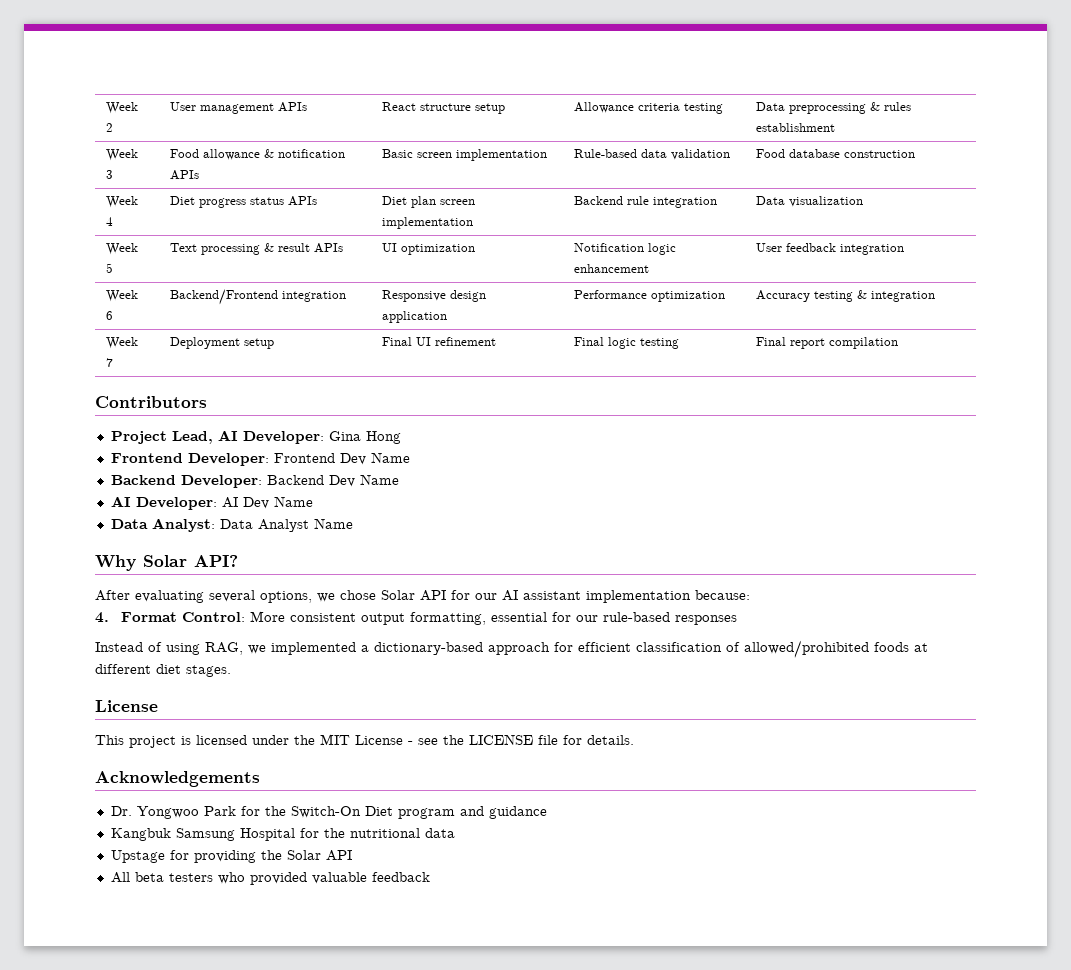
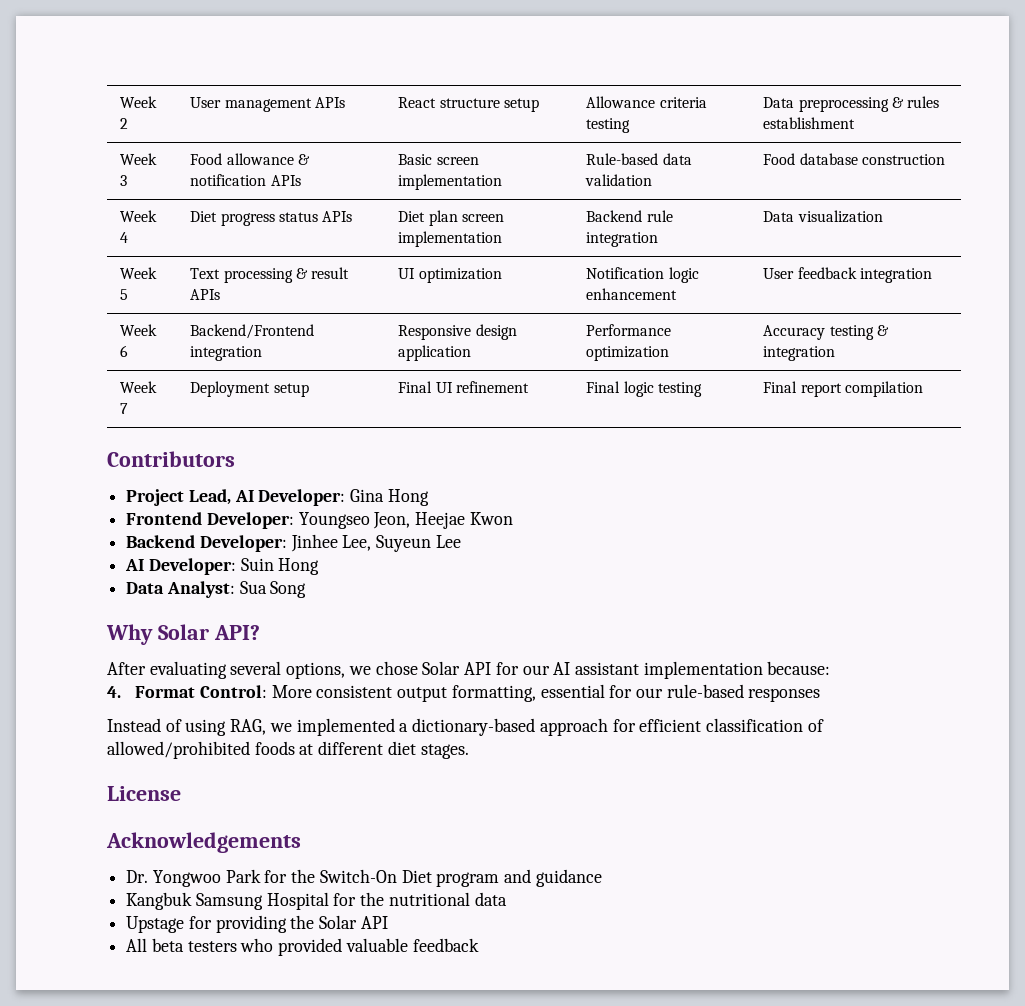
- Frontend Developer: Frontend Dev Name
- Backend Developer: Backend Dev Name
- AI Developer: AI Dev Name
+ Frontend Developer: Youngseo Jeon, Heejae Kwon
+ Backend Developer: Jinhee Lee, Suyeun Lee
+ AI Developer: Suin Hong
- Data Analyst: Data Analyst Name
+ Data Analyst: Sua Song
- This project is licensed under the MIT License - see the LICENSE file for details.

